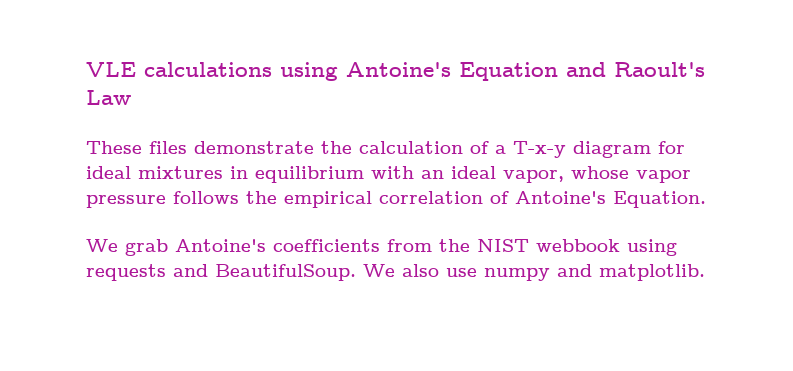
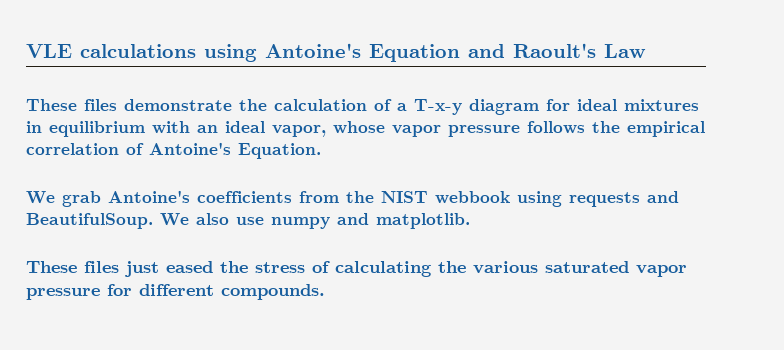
+ These files just eased the stress of calculating the various saturated vapor pressure for different compounds.

